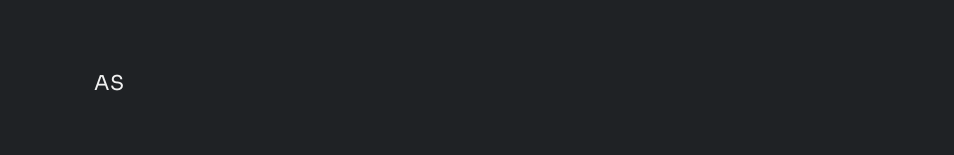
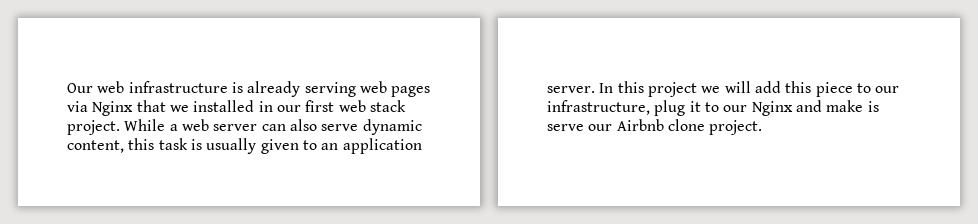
- AS
+ Our web infrastructure is already serving web pages via Nginx that we installed in our first web stack project. While a web server can also serve dynamic content, this task is usually given to an application server. In this project we will add this piece to our infrastructure, plug it to our Nginx and make is serve our Airbnb clone project.

